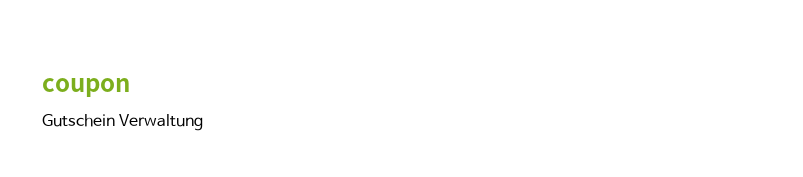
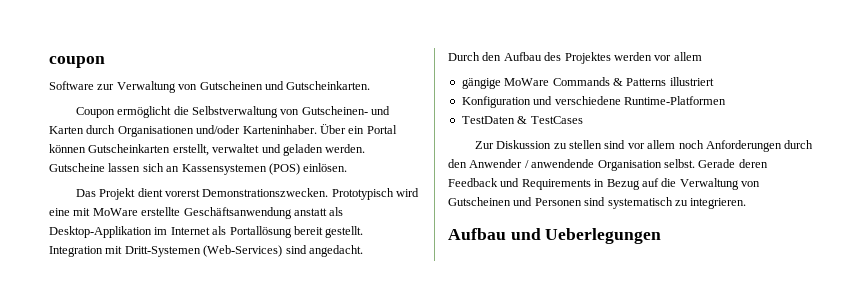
- Gutschein Verwaltung
+ Software zur Verwaltung von Gutscheinen und Gutscheinkarten.
+ Coupon ermöglicht die Selbstverwaltung von Gutscheinen- und Karten durch Organisationen und/oder Karteninhaber. Über ein Portal können Gutscheinkarten erstellt, verwaltet und geladen werden. Gutscheine lassen sich an Kassensystemen (POS) einlösen.
+ Das Projekt dient vorerst Demonstrationszwecken. Prototypisch wird eine mit MoWare erstellte Geschäftsanwendung anstatt als Desktop-Applikation im Internet als Portallösung bereit gestellt. Integration mit Dritt-Systemen (Web-Services) sind angedacht.
+ Durch den Aufbau des Projektes werden vor allem
+ gängige MoWare Commands & Patterns illustriert
+ Konfiguration und verschiedene Runtime-Platformen
+ TestDaten & TestCases
+ Zur Diskussion zu stellen sind vor allem noch Anforderungen durch den Anwender / anwendende Organisation selbst. Gerade deren Feedback und Requirements in Bezug auf die Verwaltung von Gutscheinen und Personen sind systematisch zu integrieren.
+ Aufbau und Ueberlegungen

